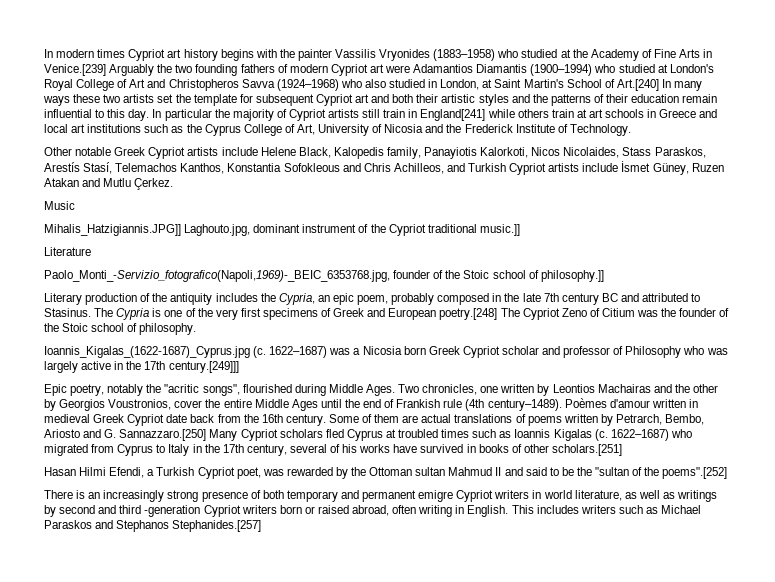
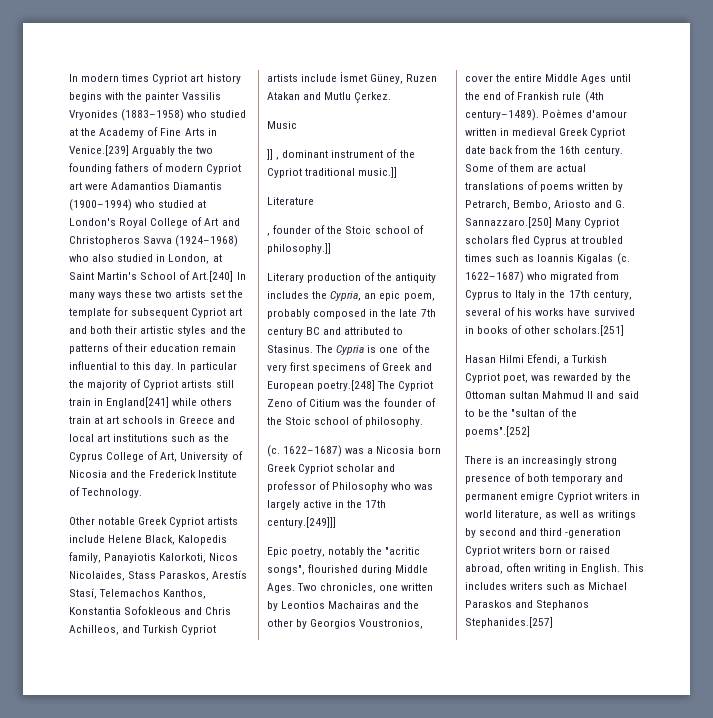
- Mihalis_Hatzigiannis.JPG]] Laghouto.jpg, dominant instrument of the Cypriot traditional music.]]
+ ]] , dominant instrument of the Cypriot traditional music.]]
- Paolo_Monti_-Servizio_fotografico(Napoli,1969)-_BEIC_6353768.jpg, founder of the Stoic school of philosophy.]]
+ , founder of the Stoic school of philosophy.]]
  The Cypria is one of the very first specimens of Greek and European poetry.[248] The Cypriot Zeno of Citium was the founder of the Stoic school of philosophy.
- Ioannis_Kigalas_(1622-1687)_Cyprus.jpg (c.
+ (c.

